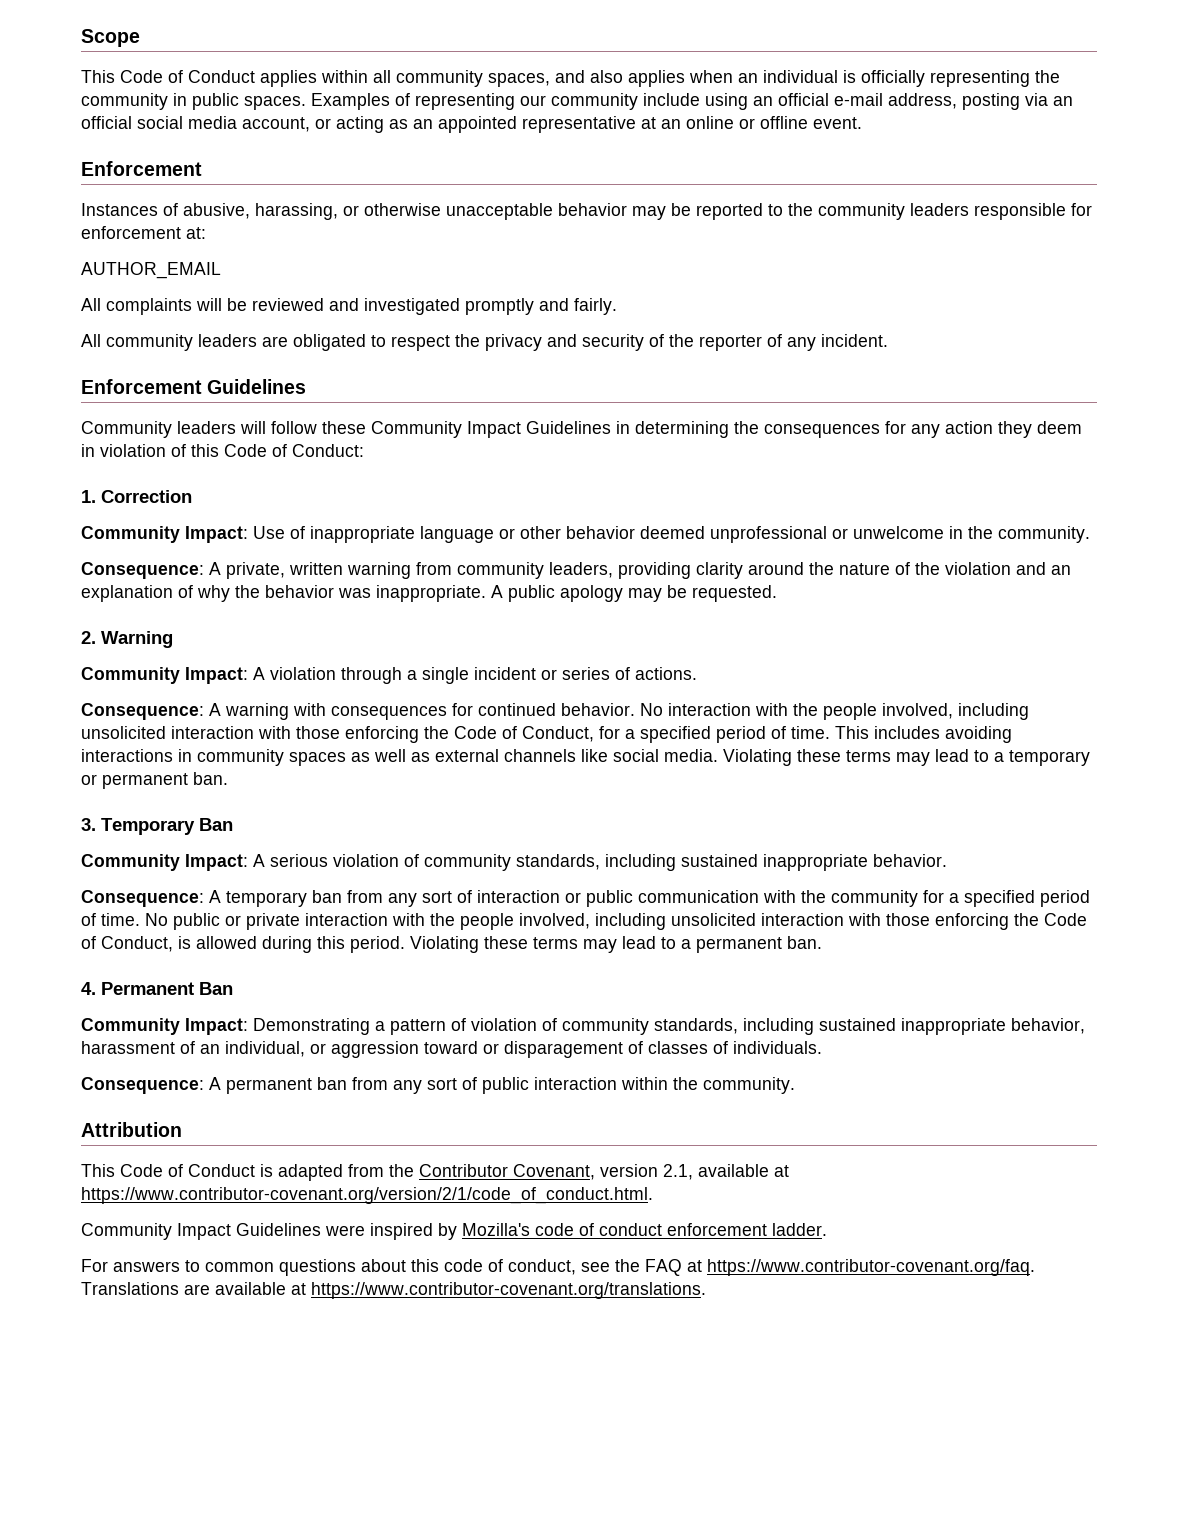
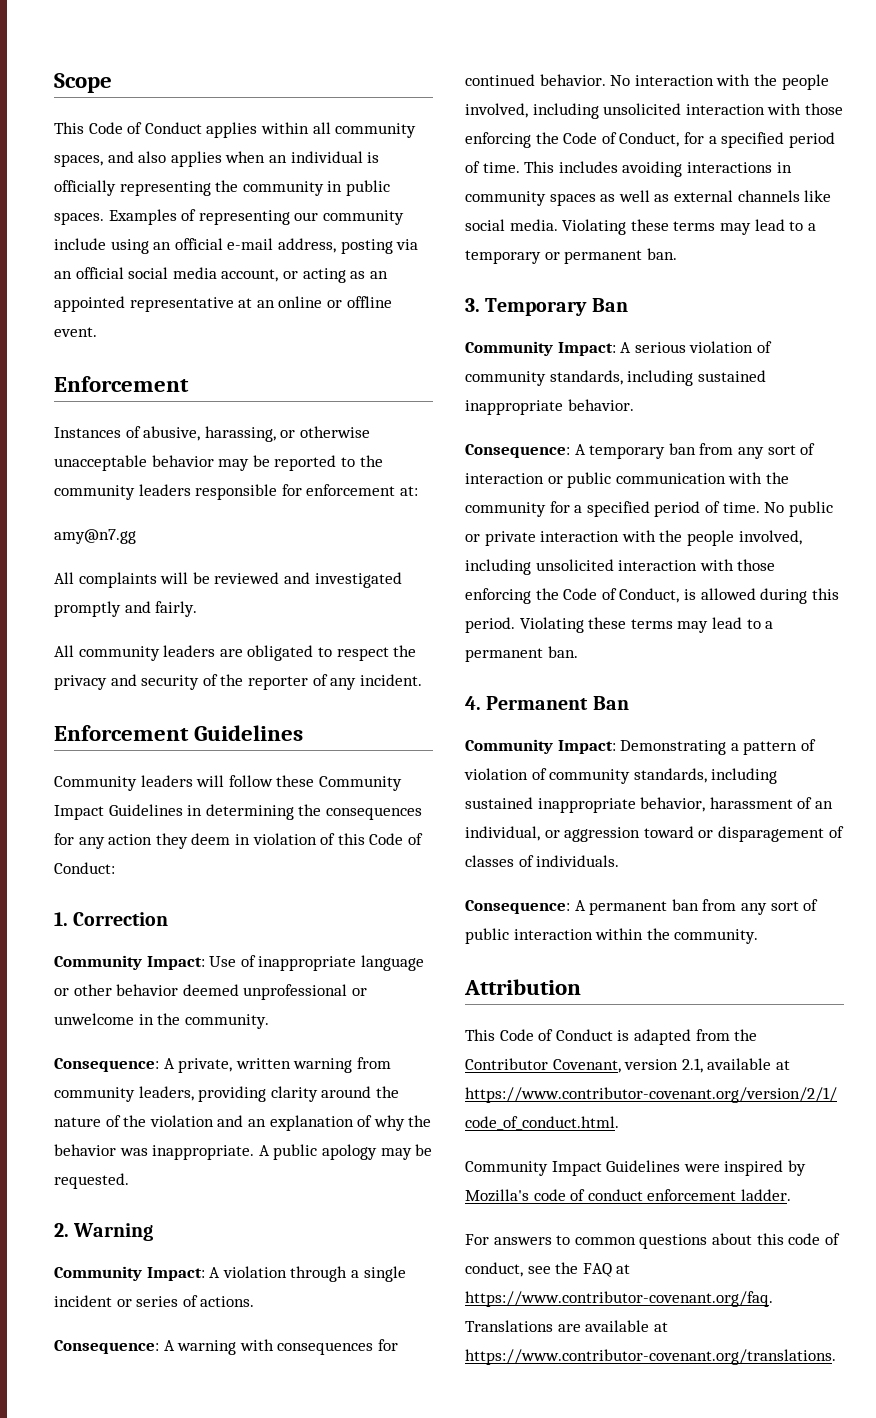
- AUTHOR_EMAIL
+ amy@n7.gg

